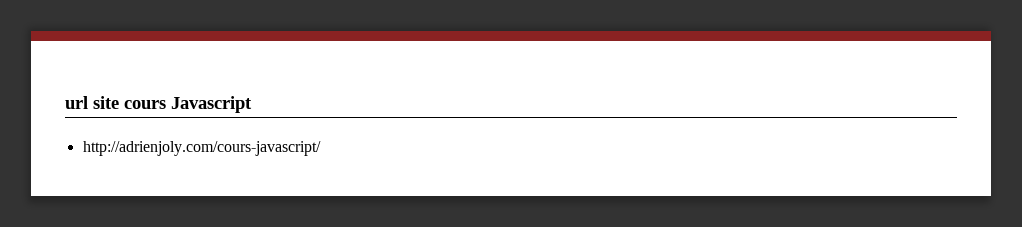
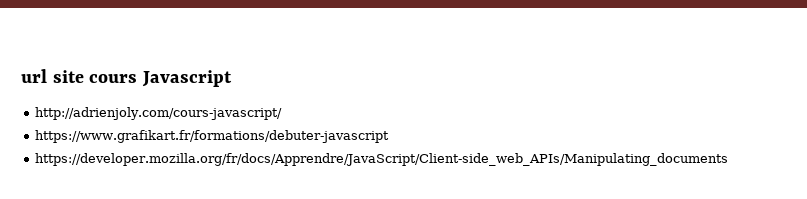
+ https://www.grafikart.fr/formations/debuter-javascript
+ https://developer.mozilla.org/fr/docs/Apprendre/JavaScript/Client-side_web_APIs/Manipulating_documents

